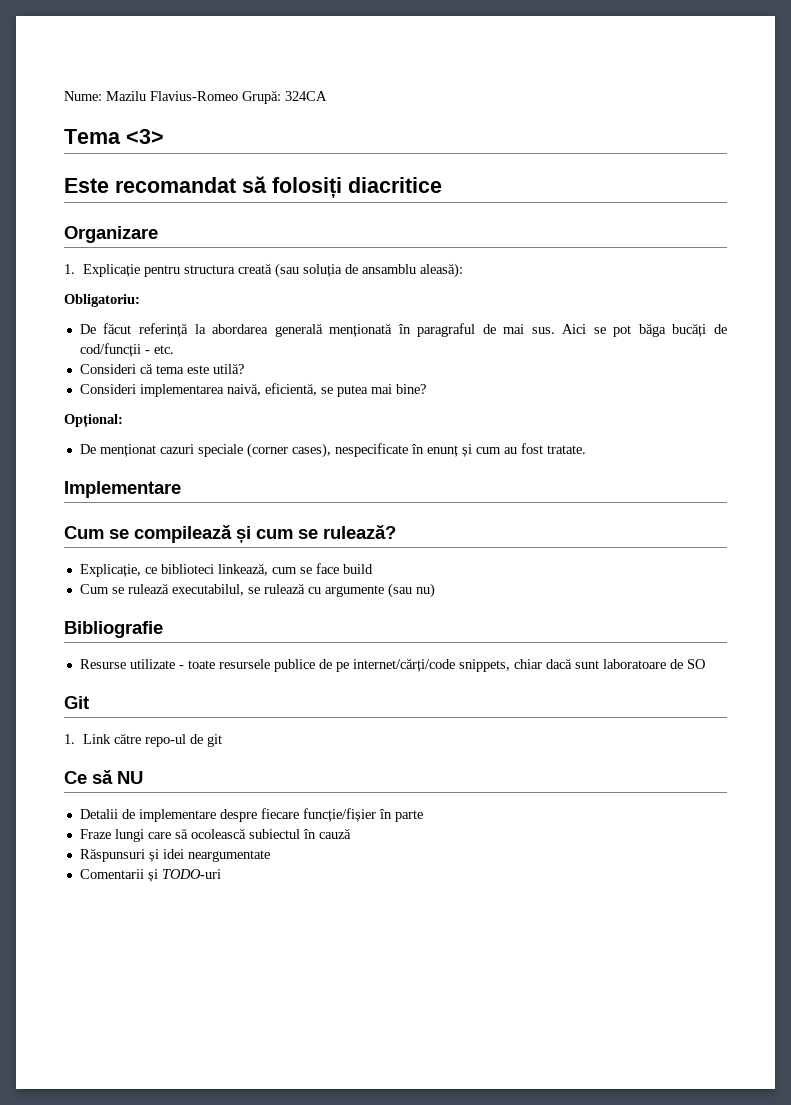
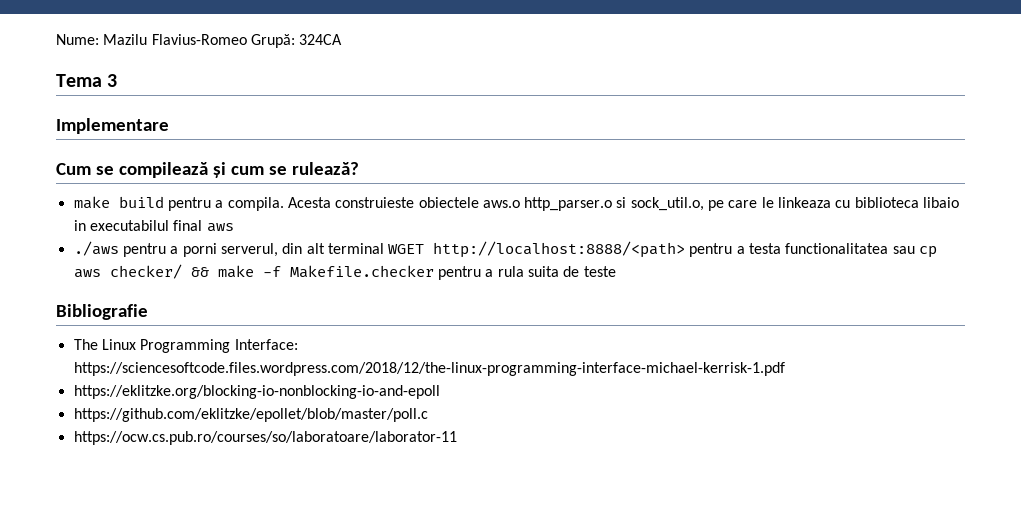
- Tema <3>
- Este recomandat să folosiți diacritice
- Organizare
- 1. Explicație pentru structura creată (sau soluția de ansamblu aleasă):
- Obligatoriu:
- De făcut referință la abordarea generală menționată în paragraful de mai sus. Aici se pot băga bucăți de cod/funcții - etc.
- Consideri că tema este utilă?
- Consideri implementarea naivă, eficientă, se putea mai bine?
- Opțional:
- De menționat cazuri speciale (corner cases), nespecificate în enunț și cum au fost tratate.
+ Tema 3
- Explicație, ce biblioteci linkează, cum se face build
- Cum se rulează executabilul, se rulează cu argumente (sau nu)
+ make build pentru a compila. Acesta construieste obiectele aws.o http_parser.o si sock_util.o, pe care le linkeaza cu biblioteca libaio in executabilul final aws
+ ./aws pentru a porni serverul, din alt terminal WGET http://localhost:8888/<path> pentru a testa functionalitatea sau cp aws checker/ && make -f Makefile.checker pentru a rula suita de teste
  Bibliografie
- Resurse utilizate - toate resursele publice de pe internet/cărți/code snippets, chiar dacă sunt laboratoare de SO
- Git
- 1. Link către repo-ul de git
- Ce să NU
- Detalii de implementare despre fiecare funcție/fișier în parte
- Fraze lungi care să ocolească subiectul în cauză
- Răspunsuri și idei neargumentate
- Comentarii și TODO-uri
+ The Linux Programming Interface: https://sciencesoftcode.files.wordpress.com/2018/12/the-linux-programming-interface-michael-kerrisk-1.pdf
+ https://eklitzke.org/blocking-io-nonblocking-io-and-epoll
+ https://github.com/eklitzke/epollet/blob/master/poll.c
+ https://ocw.cs.pub.ro/courses/so/laboratoare/laborator-11

